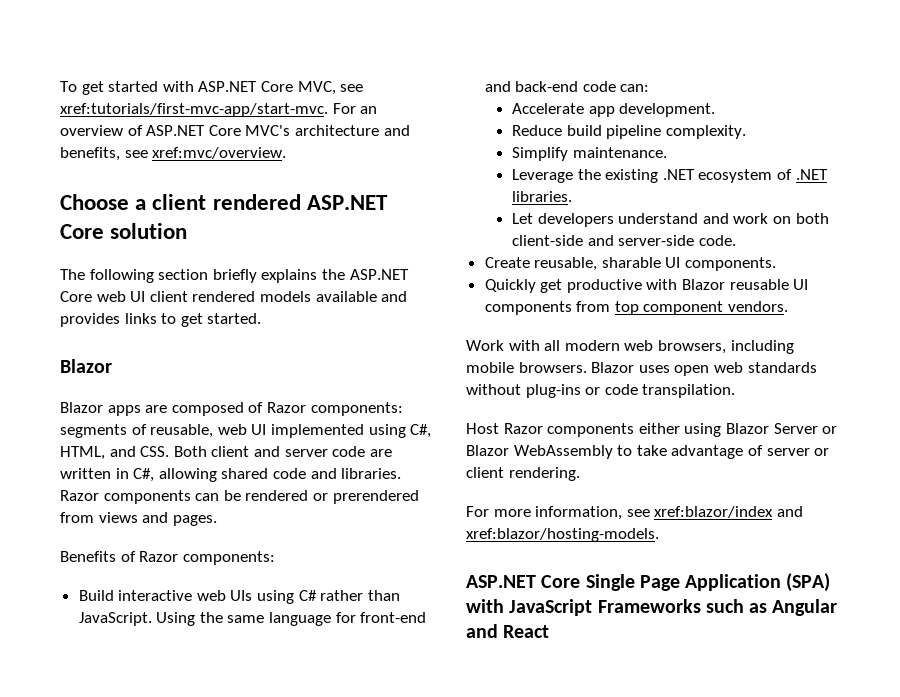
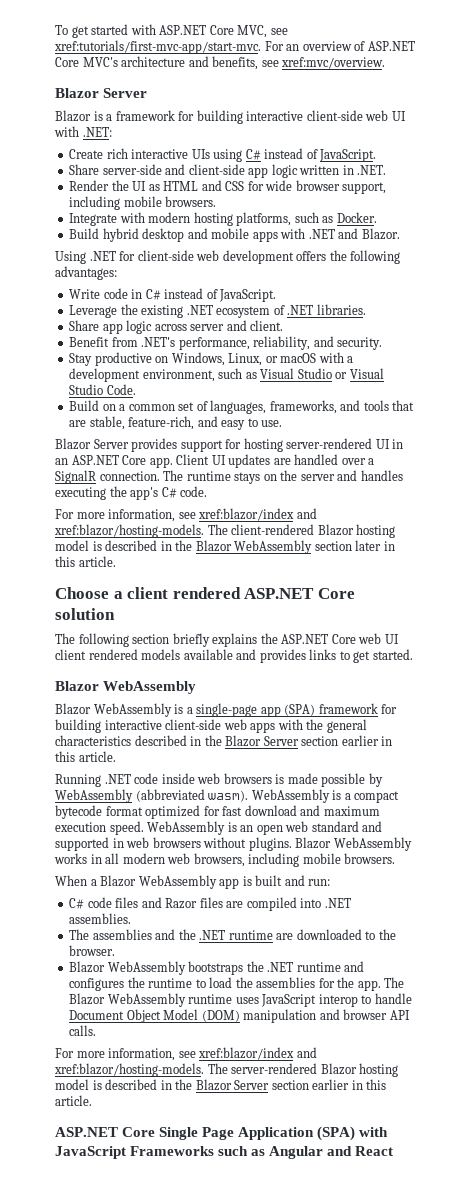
  For an overview of ASP.NET Core MVC's architecture and benefits, see xref:mvc/overview.
+ Blazor Server
+ Blazor is a framework for building interactive client-side web UI with .NET:
+ Create rich interactive UIs using C# instead of JavaScript.
+ Share server-side and client-side app logic written in .NET.
+ Render the UI as HTML and CSS for wide browser support, including mobile browsers.
+ Integrate with modern hosting platforms, such as Docker.
+ Build hybrid desktop and mobile apps with .NET and Blazor.
+ Using .NET for client-side web development offers the following advantages:
+ Write code in C# instead of JavaScript.
+ Leverage the existing .NET ecosystem of .NET libraries.
+ Share app logic across server and client.
+ Benefit from .NET's performance, reliability, and security.
+ Stay productive on Windows, Linux, or macOS with a development environment, such as Visual Studio or Visual Studio Code.
+ Build on a common set of languages, frameworks, and tools that are stable, feature-rich, and easy to use.
+ Blazor Server provides support for hosting server-rendered UI in an ASP.NET Core app. Client UI updates are handled over a SignalR connection. The runtime stays on the server and handles executing the app's C# code.
+ For more information, see xref:blazor/index and xref:blazor/hosting-models. The client-rendered Blazor hosting model is described in the Blazor WebAssembly section later in this article.
  The following section briefly explains the ASP.NET Core web UI client rendered models available and provides links to get started.
- Blazor
- Blazor apps are composed of Razor components: segments of reusable, web UI implemented using C#, HTML, and CSS. Both client and server code are written in C#, allowing shared code and libraries. Razor components can be rendered or prerendered from views and pages.
- Benefits of Razor components:
- Build interactive web UIs using C# rather than JavaScript. Using the same language for front-end and back-end code can:
- Accelerate app development.
- Reduce build pipeline complexity.
- Simplify maintenance.
- Leverage the existing .NET ecosystem of .NET libraries.
- Let developers understand and work on both client-side and server-side code.
- Create reusable, sharable UI components.
- Quickly get productive with Blazor reusable UI components from top component vendors.
- Work with all modern web browsers, including mobile browsers. Blazor uses open web standards without plug-ins or code transpilation.
- Host Razor components either using Blazor Server or Blazor WebAssembly to take advantage of server or client rendering.
- For more information, see xref:blazor/index and xref:blazor/hosting-models.
+ Blazor WebAssembly
+ Blazor WebAssembly is a single-page app (SPA) framework for building interactive client-side web apps with the general characteristics described in the Blazor Server section earlier in this article.
+ Running .NET code inside web browsers is made possible by WebAssembly (abbreviated wasm). WebAssembly is a compact bytecode format optimized for fast download and maximum execution speed. WebAssembly is an open web standard and supported in web browsers without plugins. Blazor WebAssembly works in all modern web browsers, including mobile browsers.
+ When a Blazor WebAssembly app is built and run:
+ C# code files and Razor files are compiled into .NET assemblies.
+ The assemblies and the .NET runtime are downloaded to the browser.
+ Blazor WebAssembly bootstraps the .NET runtime and configures the runtime to load the assemblies for the app. The Blazor WebAssembly runtime uses JavaScript interop to handle Document Object Model (DOM) manipulation and browser API calls.
+ For more information, see xref:blazor/index and xref:blazor/hosting-models. The server-rendered Blazor hosting model is described in the Blazor Server section earlier in this article.

